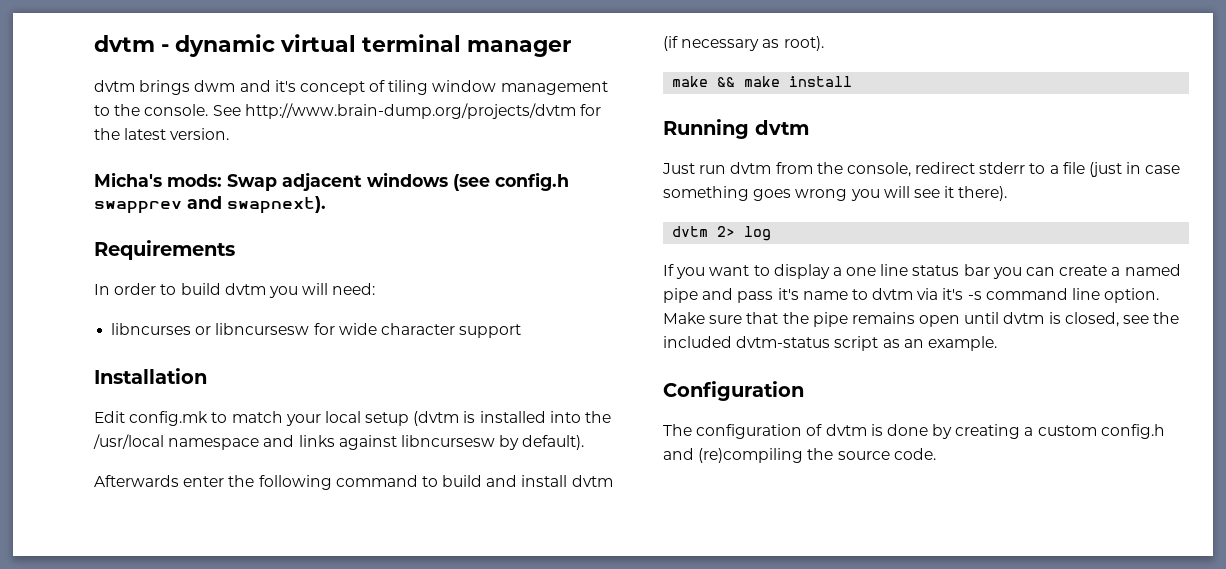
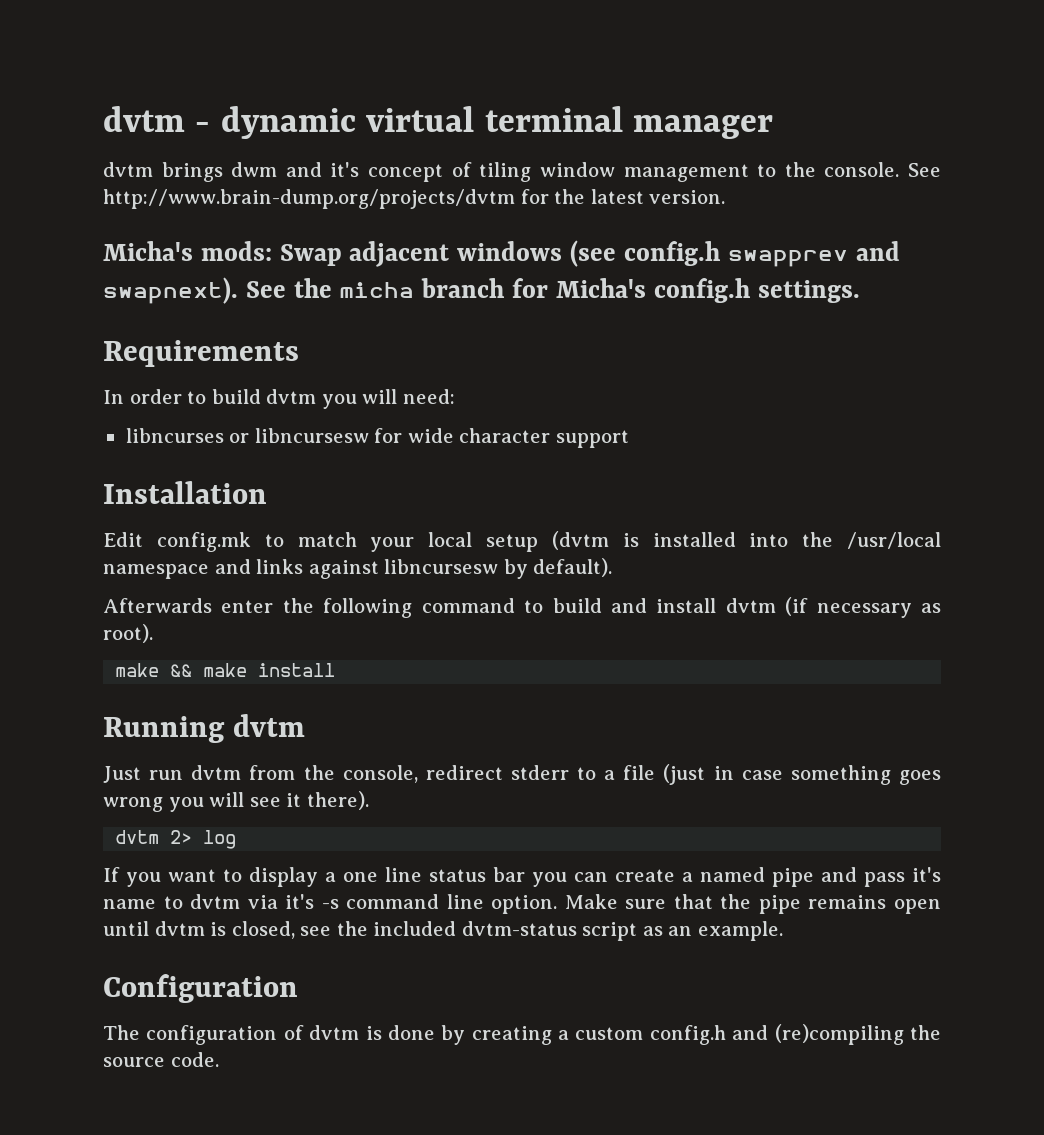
+ See the micha branch for Micha's config.h settings.

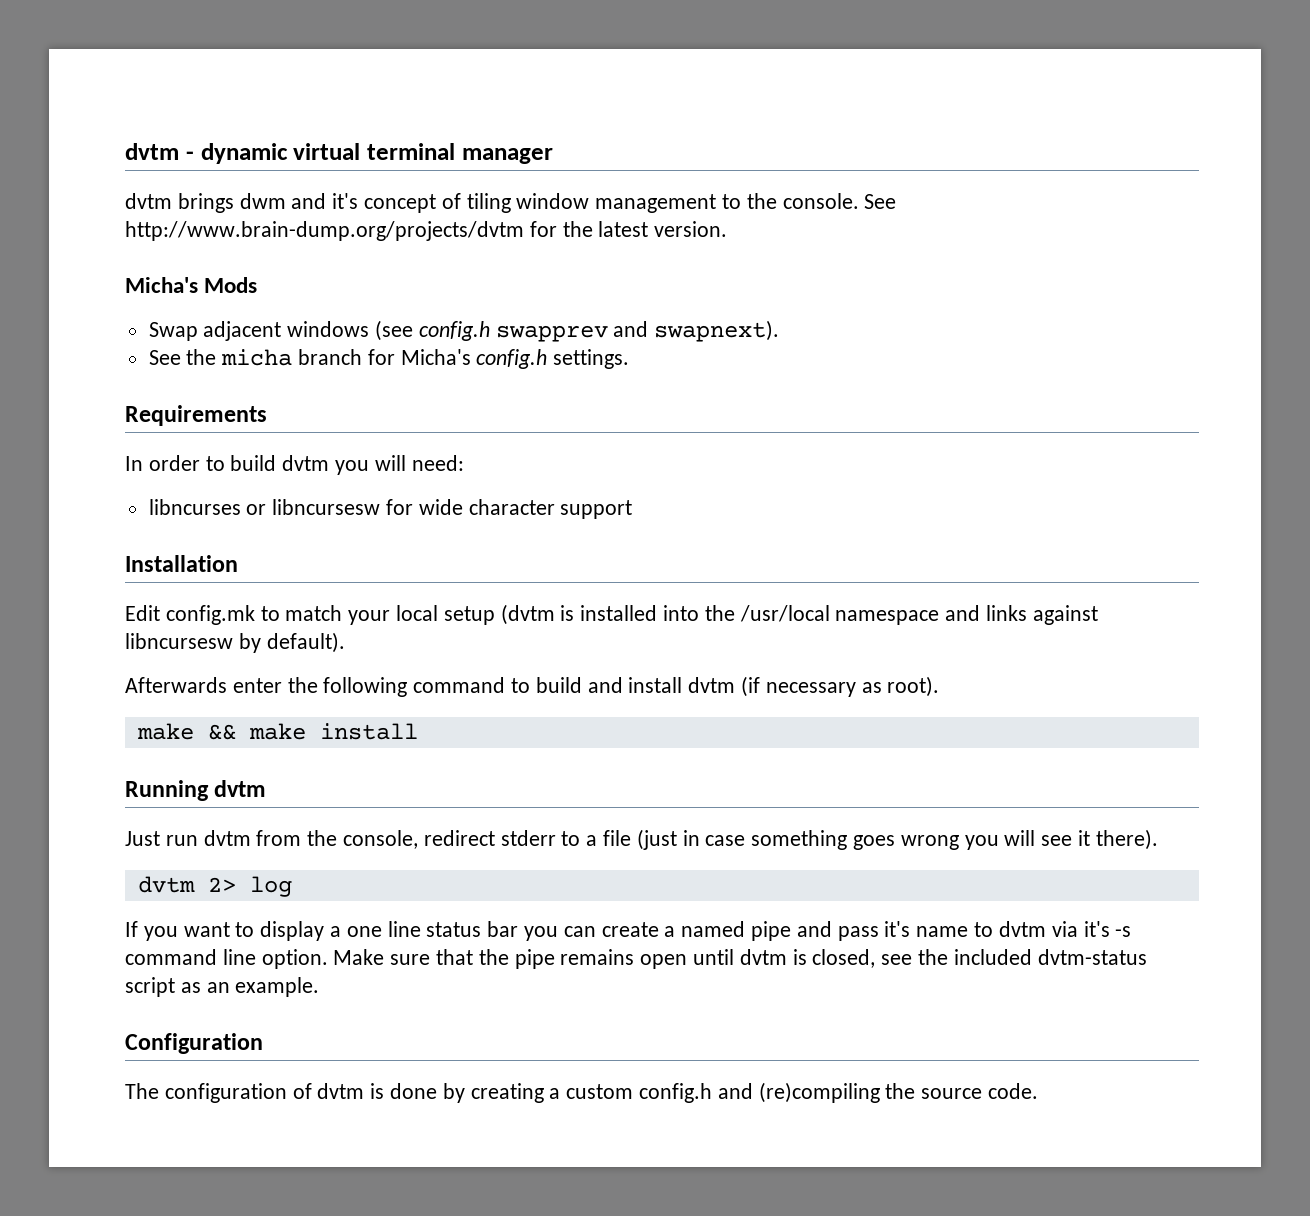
- Micha's mods: Swap adjacent windows (see config.h swapprev and swapnext). See the micha branch for Micha's config.h settings.
+ Micha's Mods
+ Swap adjacent windows (see config.h swapprev and swapnext).
+ See the micha branch for Micha's config.h settings.

